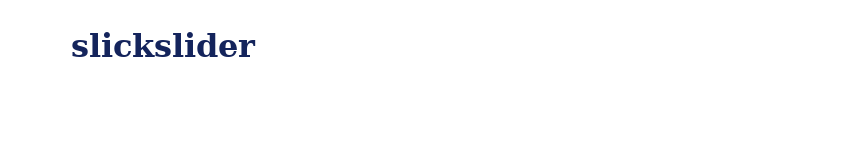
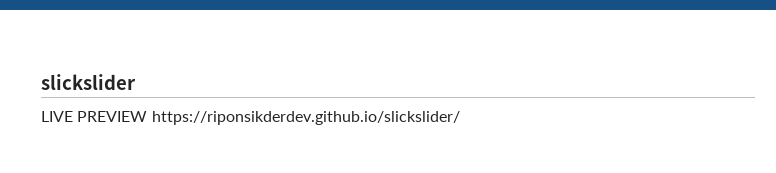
+ LIVE PREVIEW https://riponsikderdev.github.io/slickslider/

